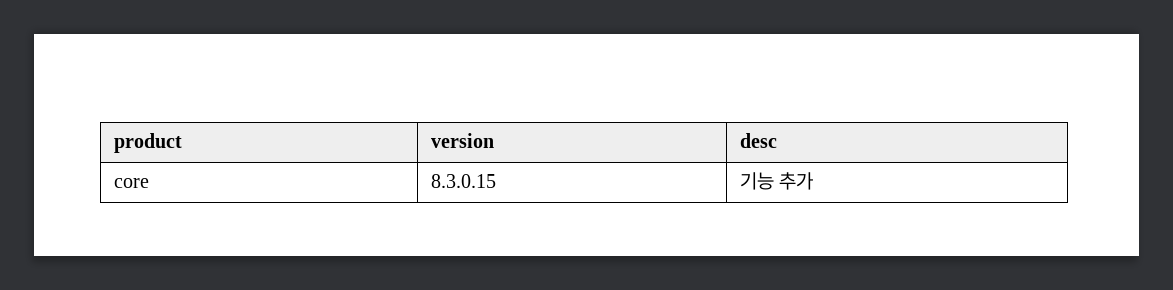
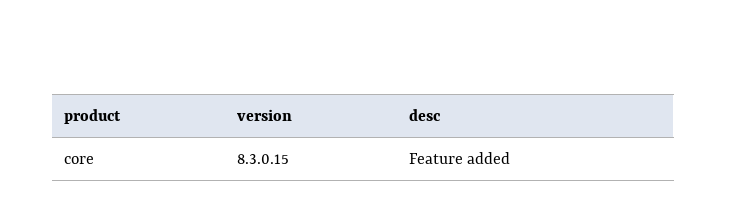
- core | 8.3.0.15 | 기능 추가
+ core | 8.3.0.15 | Feature added

